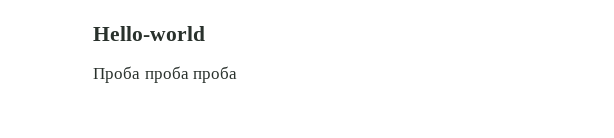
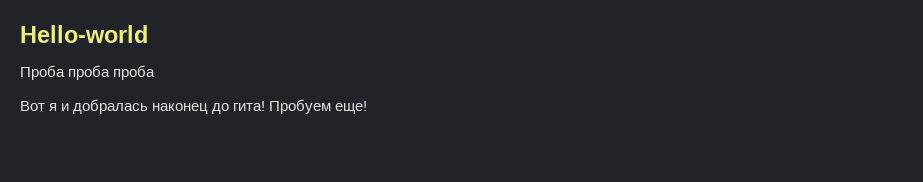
+ Вот я и добралась наконец до гита! Пробуем еще!

